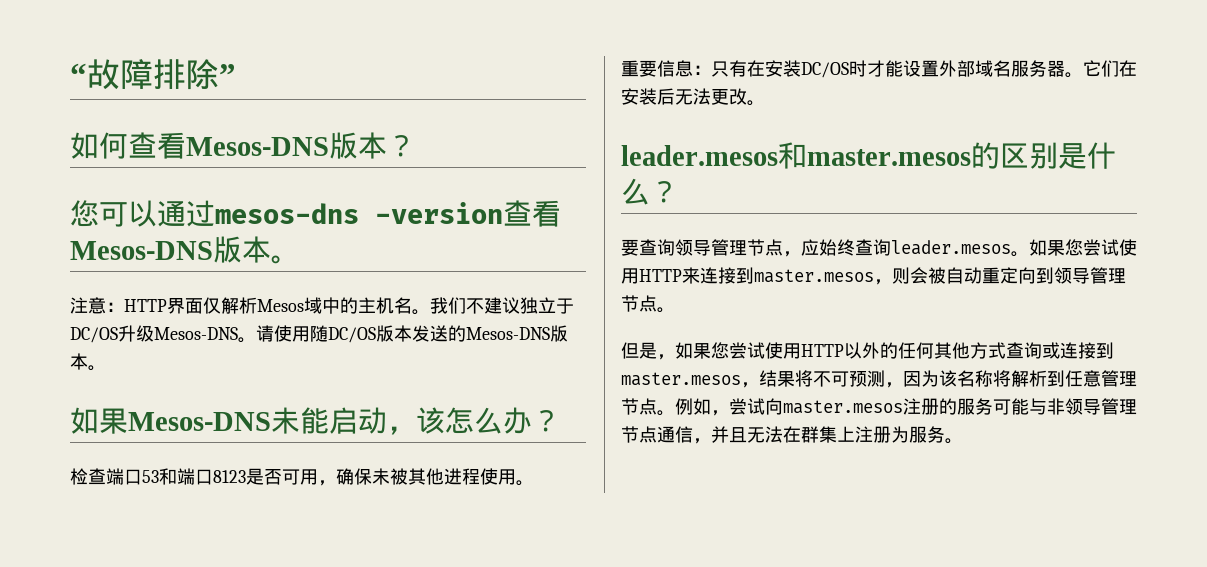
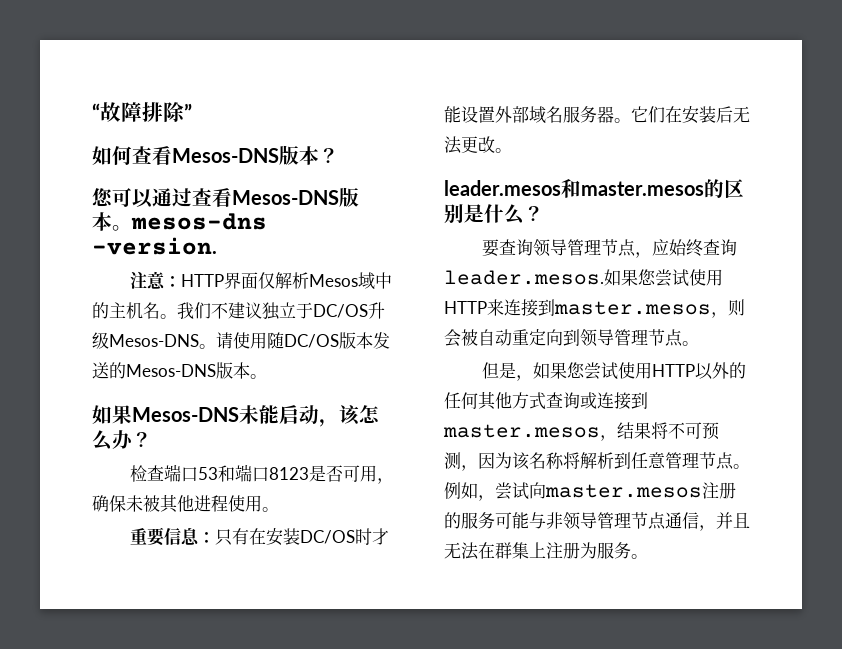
- 您可以通过mesos-dns -version查看Mesos-DNS版本。
+ 您可以通过查看Mesos-DNS版本。mesos-dns -version.
- 要查询领导管理节点，应始终查询leader.mesos。如果您尝试使用HTTP来连接到master.mesos，则会被自动重定向到领导管理节点。
+ 要查询领导管理节点，应始终查询leader.mesos.如果您尝试使用HTTP来连接到master.mesos，则会被自动重定向到领导管理节点。

